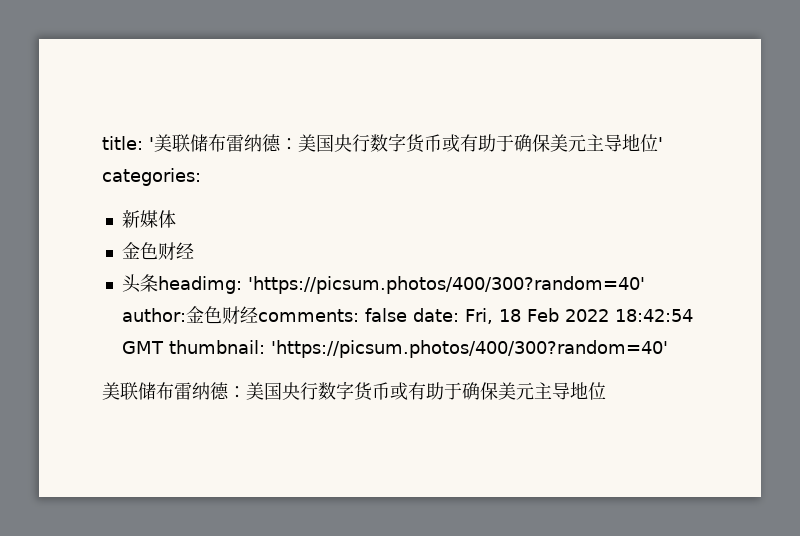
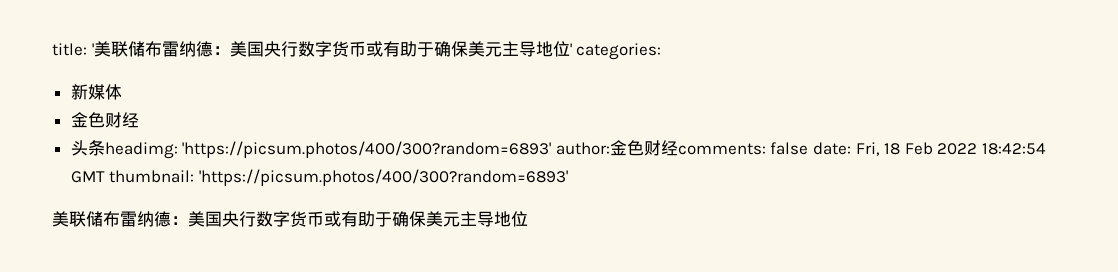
- 头条headimg: 'https://picsum.photos/400/300?random=40' author:金色财经comments: false date: Fri, 18 Feb 2022 18:42:54 GMT thumbnail: 'https://picsum.photos/400/300?random=40'
+ 头条headimg: 'https://picsum.photos/400/300?random=6893' author:金色财经comments: false date: Fri, 18 Feb 2022 18:42:54 GMT thumbnail: 'https://picsum.photos/400/300?random=6893'

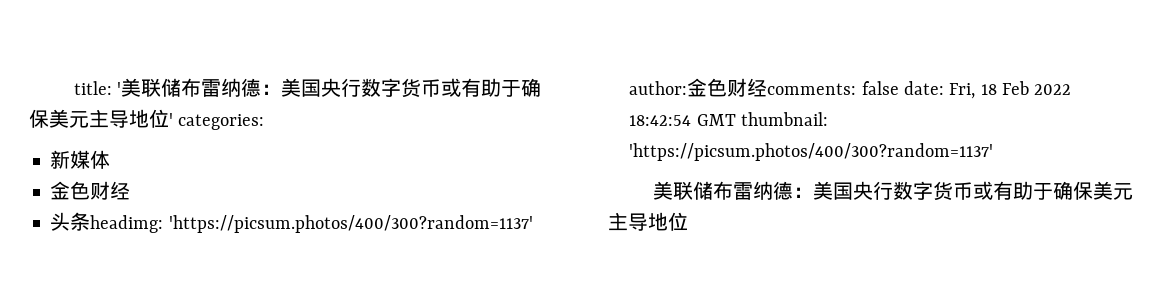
- 头条headimg: 'https://picsum.photos/400/300?random=6893' author:金色财经comments: false date: Fri, 18 Feb 2022 18:42:54 GMT thumbnail: 'https://picsum.photos/400/300?random=6893'
+ 头条headimg: 'https://picsum.photos/400/300?random=1137' author:金色财经comments: false date: Fri, 18 Feb 2022 18:42:54 GMT thumbnail: 'https://picsum.photos/400/300?random=1137'

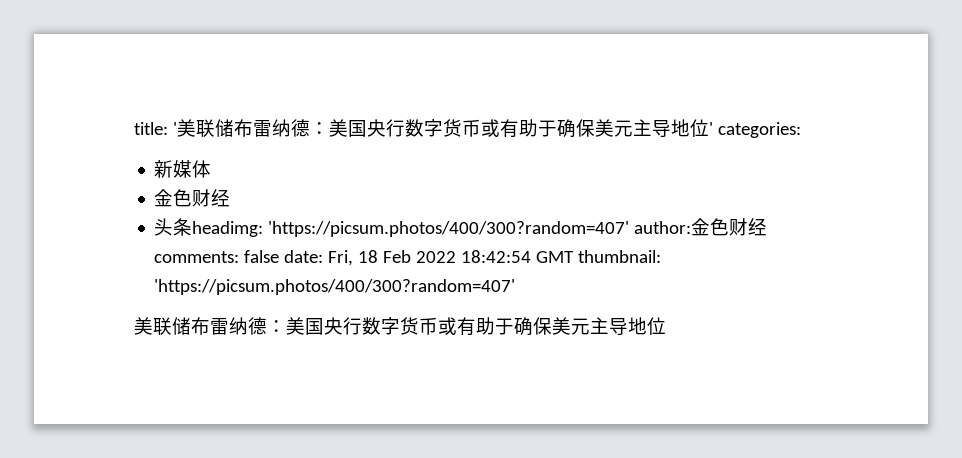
- 头条headimg: 'https://picsum.photos/400/300?random=1137' author:金色财经comments: false date: Fri, 18 Feb 2022 18:42:54 GMT thumbnail: 'https://picsum.photos/400/300?random=1137'
+ 头条headimg: 'https://picsum.photos/400/300?random=407' author:金色财经comments: false date: Fri, 18 Feb 2022 18:42:54 GMT thumbnail: 'https://picsum.photos/400/300?random=407'

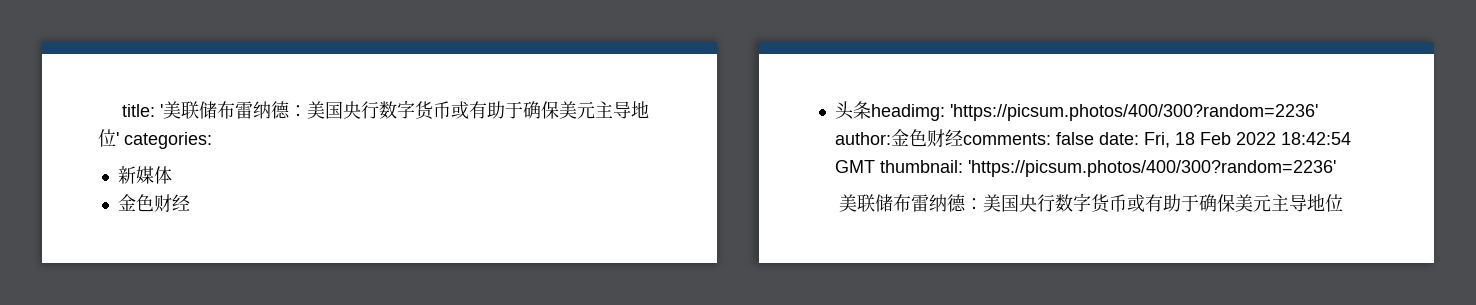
- 头条headimg: 'https://picsum.photos/400/300?random=407' author:金色财经comments: false date: Fri, 18 Feb 2022 18:42:54 GMT thumbnail: 'https://picsum.photos/400/300?random=407'
+ 头条headimg: 'https://picsum.photos/400/300?random=2236' author:金色财经comments: false date: Fri, 18 Feb 2022 18:42:54 GMT thumbnail: 'https://picsum.photos/400/300?random=2236'

